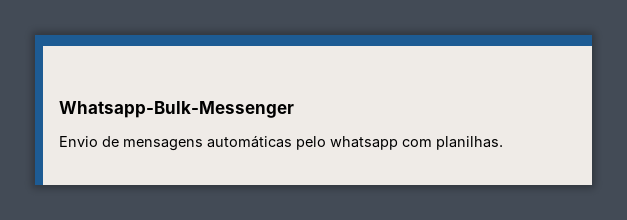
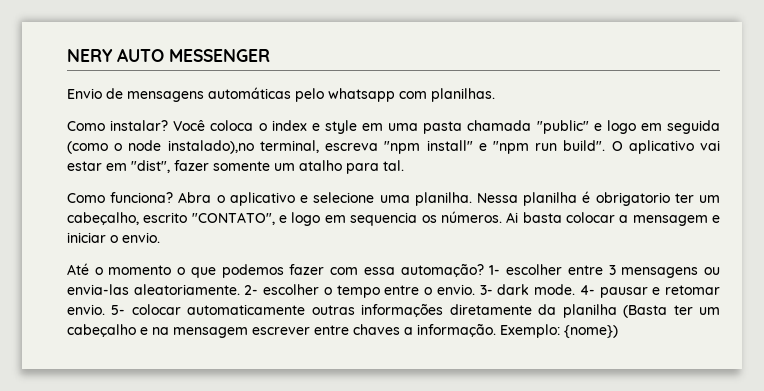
- Whatsapp-Bulk-Messenger
+ NERY AUTO MESSENGER
+ Como instalar? Você coloca o index e style em uma pasta chamada "public" e logo em seguida (como o node instalado),no terminal, escreva "npm install" e "npm run build". O aplicativo vai estar em "dist", fazer somente um atalho para tal.
+ Como funciona? Abra o aplicativo e selecione uma planilha. Nessa planilha é obrigatorio ter um cabeçalho, escrito "CONTATO", e logo em sequencia os números. Ai basta colocar a mensagem e iniciar o envio.
+ Até o momento o que podemos fazer com essa automação? 1- escolher entre 3 mensagens ou envia-las aleatoriamente. 2- escolher o tempo entre o envio. 3- dark mode. 4- pausar e retomar envio. 5- colocar automaticamente outras informações diretamente da planilha (Basta ter um cabeçalho e na mensagem escrever entre chaves a informação. Exemplo: {nome})

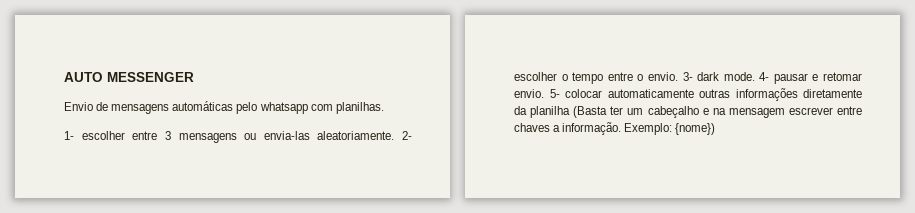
- NERY AUTO MESSENGER
+ AUTO MESSENGER
- Como instalar? Você coloca o index e style em uma pasta chamada "public" e logo em seguida (como o node instalado),no terminal, escreva "npm install" e "npm run build". O aplicativo vai estar em "dist", fazer somente um atalho para tal.
- Como funciona? Abra o aplicativo e selecione uma planilha. Nessa planilha é obrigatorio ter um cabeçalho, escrito "CONTATO", e logo em sequencia os números. Ai basta colocar a mensagem e iniciar o envio.
- Até o momento o que podemos fazer com essa automação?

